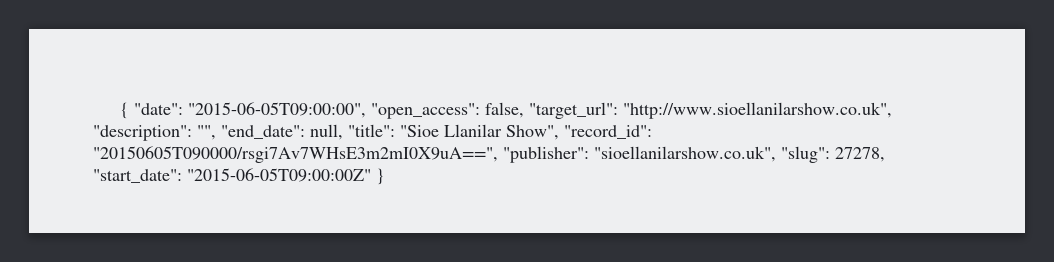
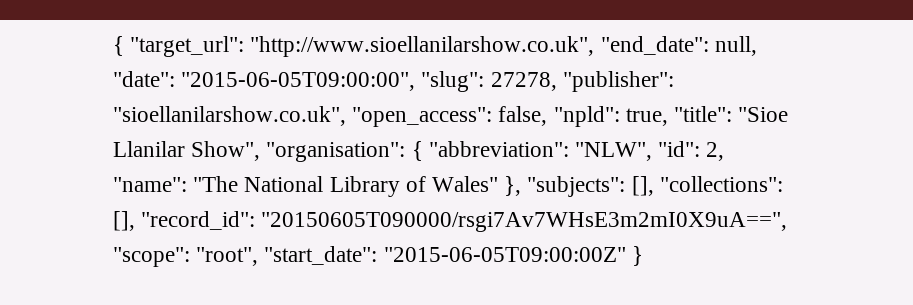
- { "date": "2015-06-05T09:00:00", "open_access": false, "target_url": "http://www.sioellanilarshow.co.uk", "description": "", "end_date": null, "title": "Sioe Llanilar Show", "record_id": "20150605T090000/rsgi7Av7WHsE3m2mI0X9uA==", "publisher": "sioellanilarshow.co.uk", "slug": 27278, "start_date": "2015-06-05T09:00:00Z" }
+ { "target_url": "http://www.sioellanilarshow.co.uk", "end_date": null, "date": "2015-06-05T09:00:00", "slug": 27278, "publisher": "sioellanilarshow.co.uk", "open_access": false, "npld": true, "title": "Sioe Llanilar Show", "organisation": { "abbreviation": "NLW", "id": 2, "name": "The National Library of Wales" }, "subjects": [], "collections": [], "record_id": "20150605T090000/rsgi7Av7WHsE3m2mI0X9uA==", "scope": "root", "start_date": "2015-06-05T09:00:00Z" }

